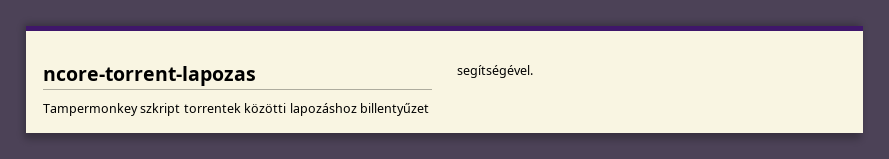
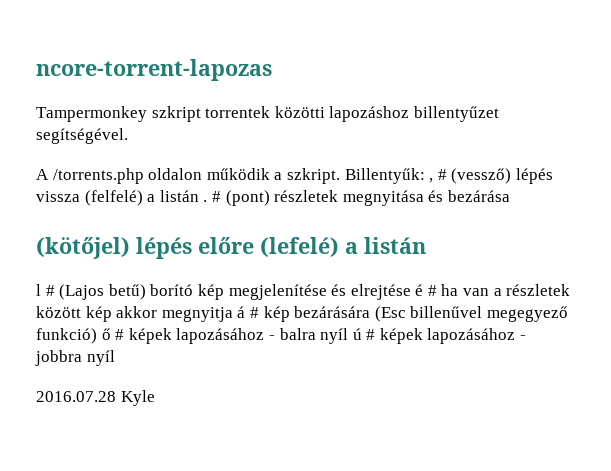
+ A /torrents.php oldalon működik a szkript. Billentyűk: , # (vessző) lépés vissza (felfelé) a listán . # (pont) részletek megnyitása és bezárása
+ (kötőjel) lépés előre (lefelé) a listán
+ l # (Lajos betű) borító kép megjelenítése és elrejtése é # ha van a részletek között kép akkor megnyitja á # kép bezárására (Esc billenűvel megegyező funkció) ő # képek lapozásához - balra nyíl ú # képek lapozásához - jobbra nyíl
+ 2016.07.28 Kyle

